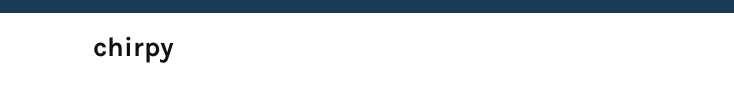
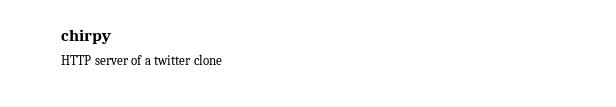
+ HTTP server of a twitter clone

